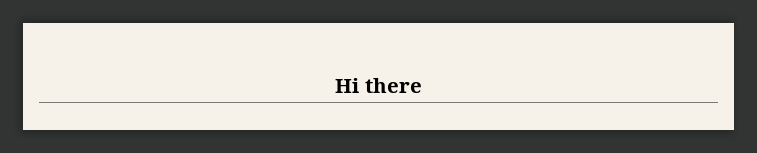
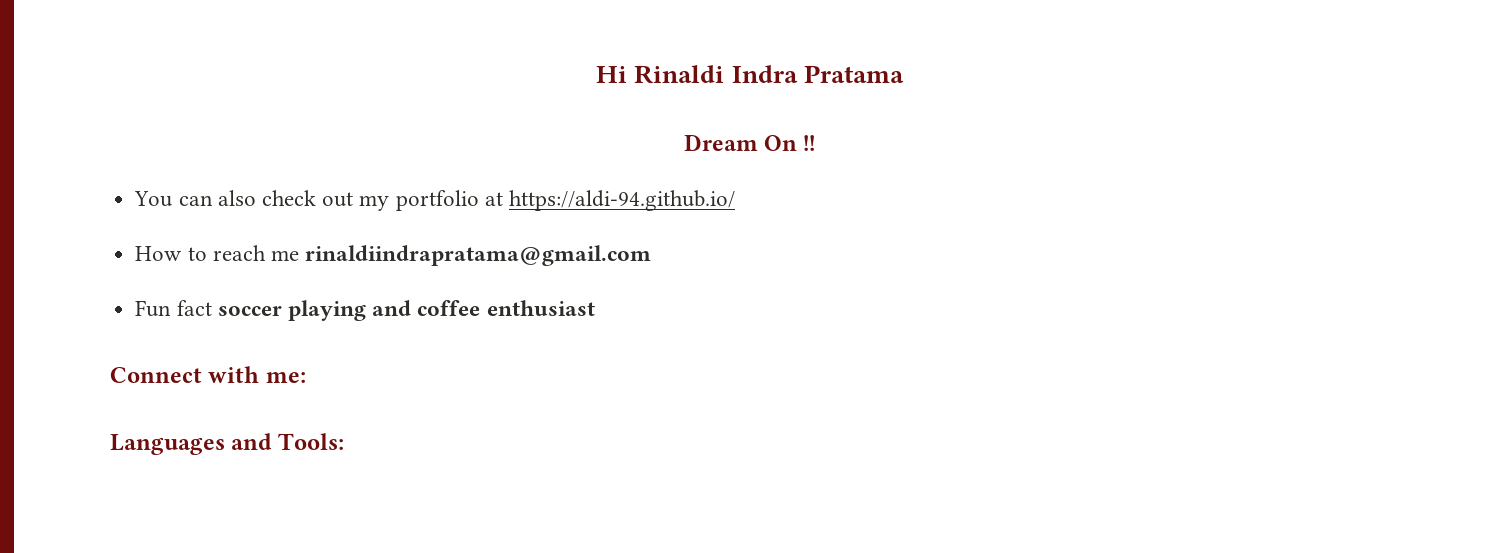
- Hi there
+ Hi Rinaldi Indra Pratama
+ Dream On !!
+ You can also check out my portfolio at https://aldi-94.github.io/
+ How to reach me rinaldiindrapratama@gmail.com
+ Fun fact soccer playing and coffee enthusiast
+ Connect with me:
+ Languages and Tools:

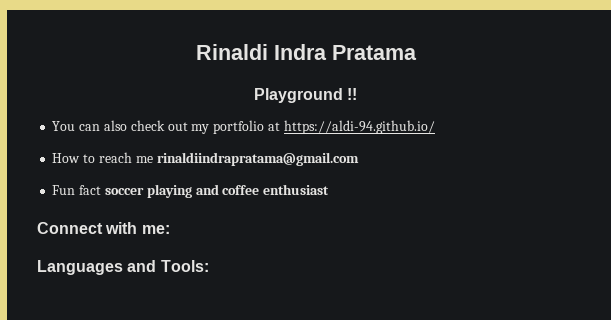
- Hi Rinaldi Indra Pratama
+ Rinaldi Indra Pratama
- Dream On !!
+ Playground !!

